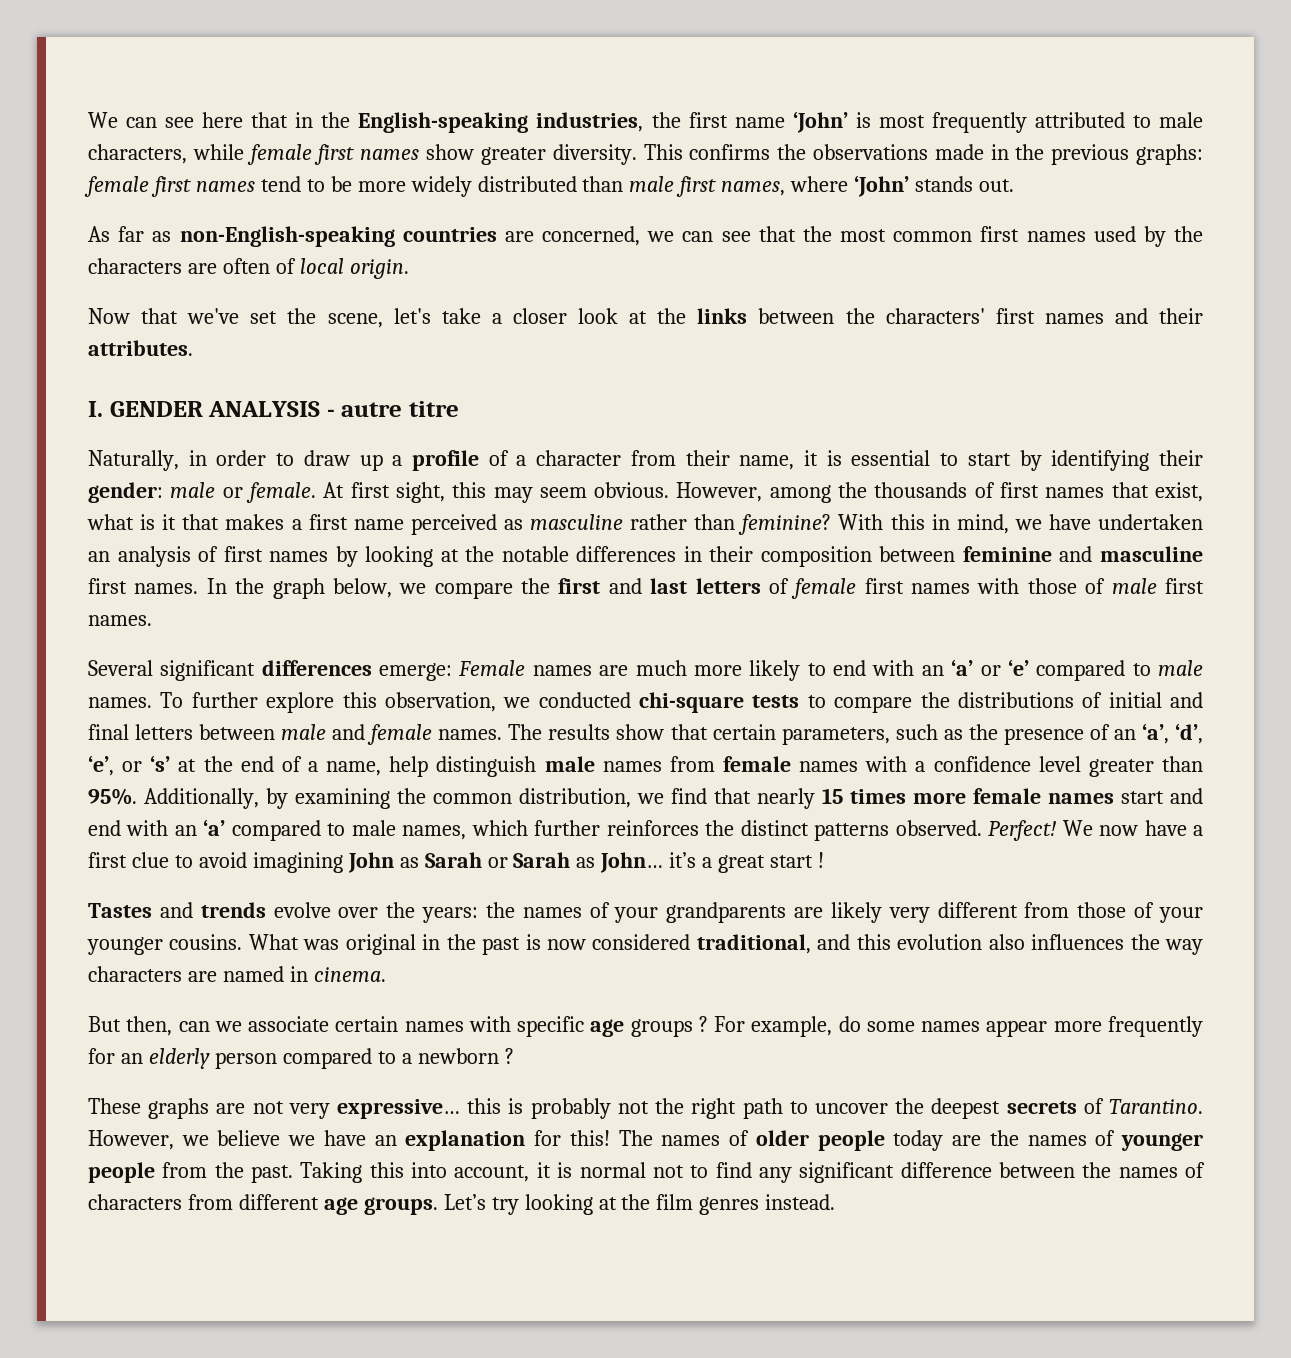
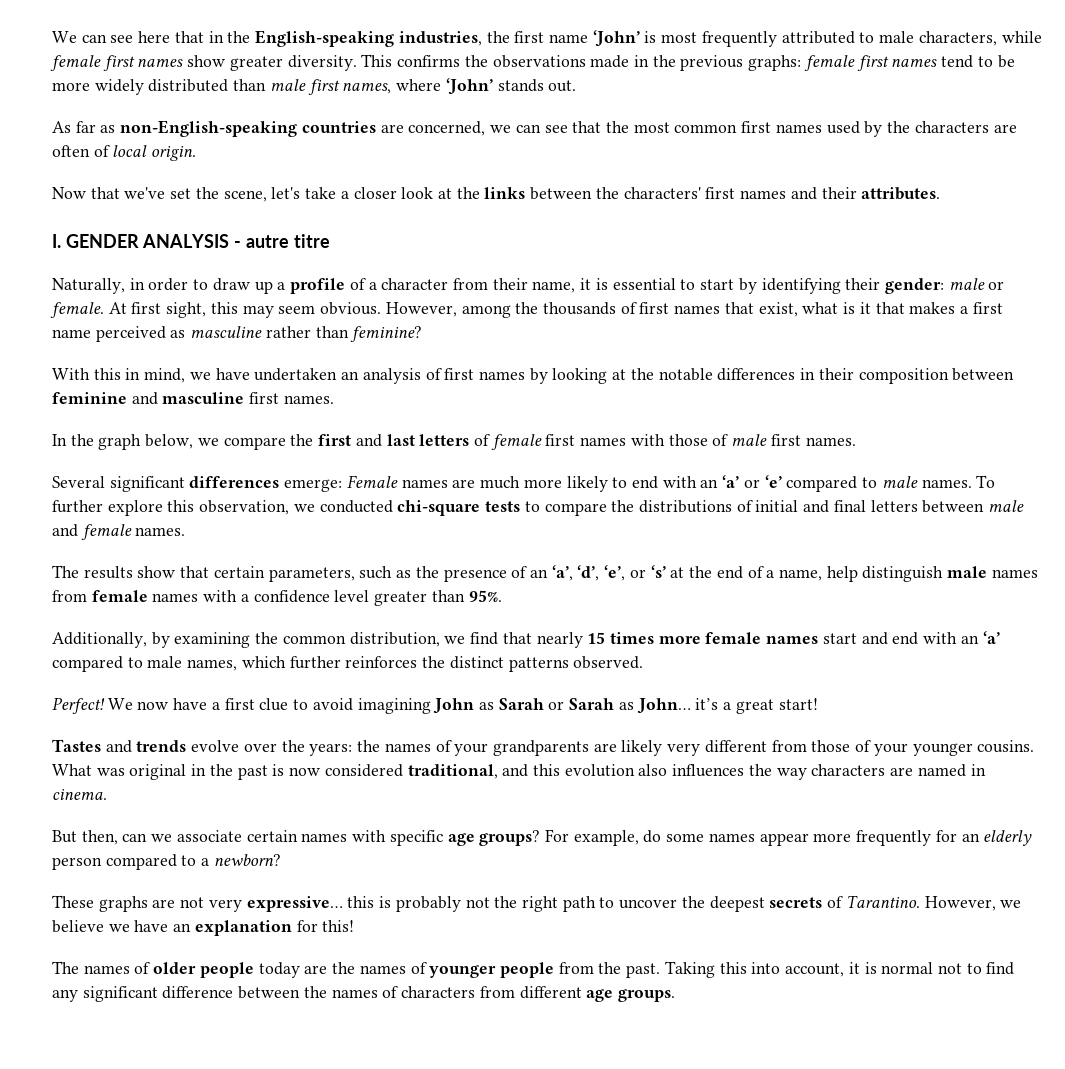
- However, among the thousands of first names that exist, what is it that makes a first name perceived as masculine rather than feminine? With this in mind, we have undertaken an analysis of first names by looking at the notable differences in their composition between feminine and masculine first names. In the graph below, we compare the first and last letters of female first names with those of male first names.
+ However, among the thousands of first names that exist, what is it that makes a first name perceived as masculine rather than feminine?
+ With this in mind, we have undertaken an analysis of first names by looking at the notable differences in their composition between feminine and masculine first names.
+ In the graph below, we compare the first and last letters of female first names with those of male first names.
- To further explore this observation, we conducted chi-square tests to compare the distributions of initial and final letters between male and female names. The results show that certain parameters, such as the presence of an ‘a’, ‘d’, ‘e’, or ‘s’ at the end of a name, help distinguish male names from female names with a confidence level greater than 95%. Additionally, by examining the common distribution, we find that nearly 15 times more female names start and end with an ‘a’ compared to male names, which further reinforces the distinct patterns observed. Perfect!
+ To further explore this observation, we conducted chi-square tests to compare the distributions of initial and final letters between male and female names.
+ The results show that certain parameters, such as the presence of an ‘a’, ‘d’, ‘e’, or ‘s’ at the end of a name, help distinguish male names from female names with a confidence level greater than 95%.
+ Additionally, by examining the common distribution, we find that nearly 15 times more female names start and end with an ‘a’ compared to male names, which further reinforces the distinct patterns observed.
+ Perfect!
- We now have a first clue to avoid imagining John as Sarah or Sarah as John… it’s a great start !
+ We now have a first clue to avoid imagining John as Sarah or Sarah as John… it’s a great start!
- But then, can we associate certain names with specific age groups ?
+ But then, can we associate certain names with specific age groups?
- For example, do some names appear more frequently for an elderly person compared to a newborn ?
+ For example, do some names appear more frequently for an elderly person compared to a newborn?
- However, we believe we have an explanation for this! The names of older people today are the names of younger people from the past.
+ However, we believe we have an explanation for this!
+ The names of older people today are the names of younger people from the past.
- Let’s try looking at the film genres instead.

